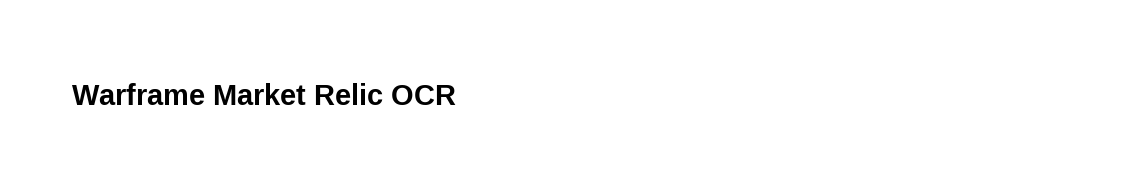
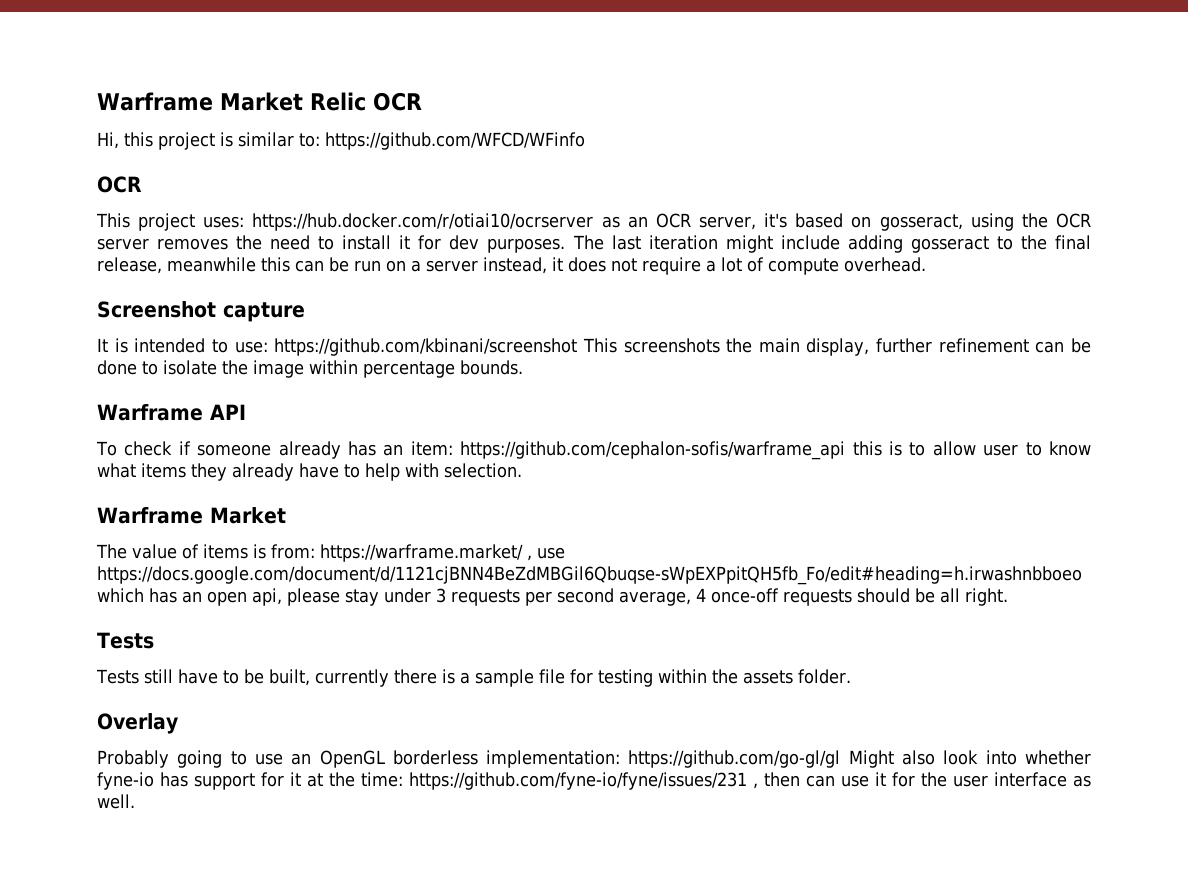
+ Hi, this project is similar to: https://github.com/WFCD/WFinfo
+ OCR
+ This project uses: https://hub.docker.com/r/otiai10/ocrserver as an OCR server, it's based on gosseract, using the OCR server removes the need to install it for dev purposes. The last iteration might include adding gosseract to the final release, meanwhile this can be run on a server instead, it does not require a lot of compute overhead.
+ Screenshot capture
+ It is intended to use: https://github.com/kbinani/screenshot This screenshots the main display, further refinement can be done to isolate the image within percentage bounds.
+ Warframe API
+ To check if someone already has an item: https://github.com/cephalon-sofis/warframe_api this is to allow user to know what items they already have to help with selection.
+ Warframe Market
+ The value of items is from: https://warframe.market/ , use https://docs.google.com/document/d/1121cjBNN4BeZdMBGil6Qbuqse-sWpEXPpitQH5fb_Fo/edit#heading=h.irwashnbboeo which has an open api, please stay under 3 requests per second average, 4 once-off requests should be all right.
+ Tests
+ Tests still have to be built, currently there is a sample file for testing within the assets folder.
+ Overlay
+ Probably going to use an OpenGL borderless implementation: https://github.com/go-gl/gl Might also look into whether fyne-io has support for it at the time: https://github.com/fyne-io/fyne/issues/231 , then can use it for the user interface as well.

